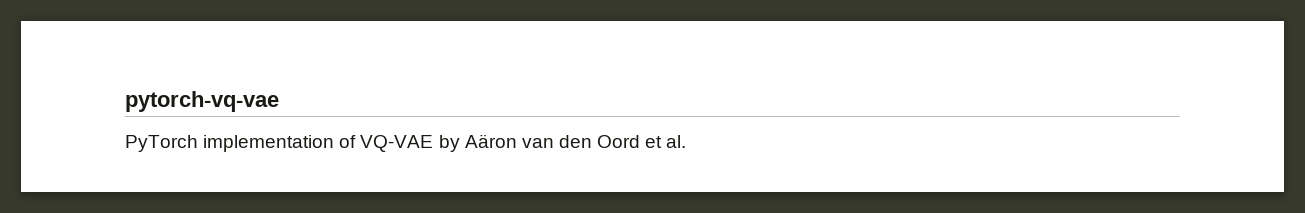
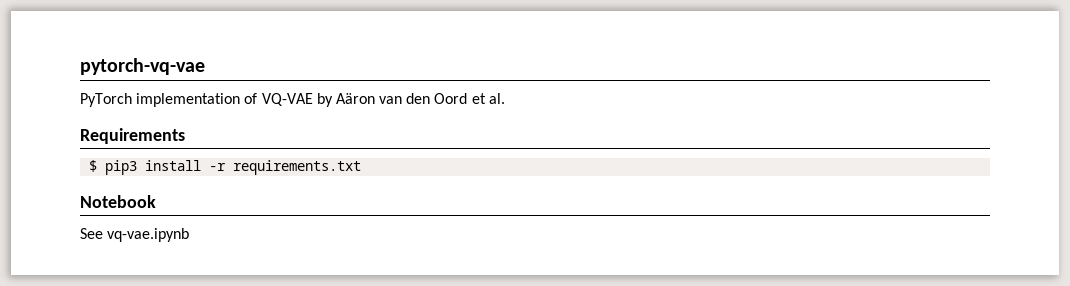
+ Requirements
+ $ pip3 install -r requirements.txt
+ Notebook
+ See vq-vae.ipynb

